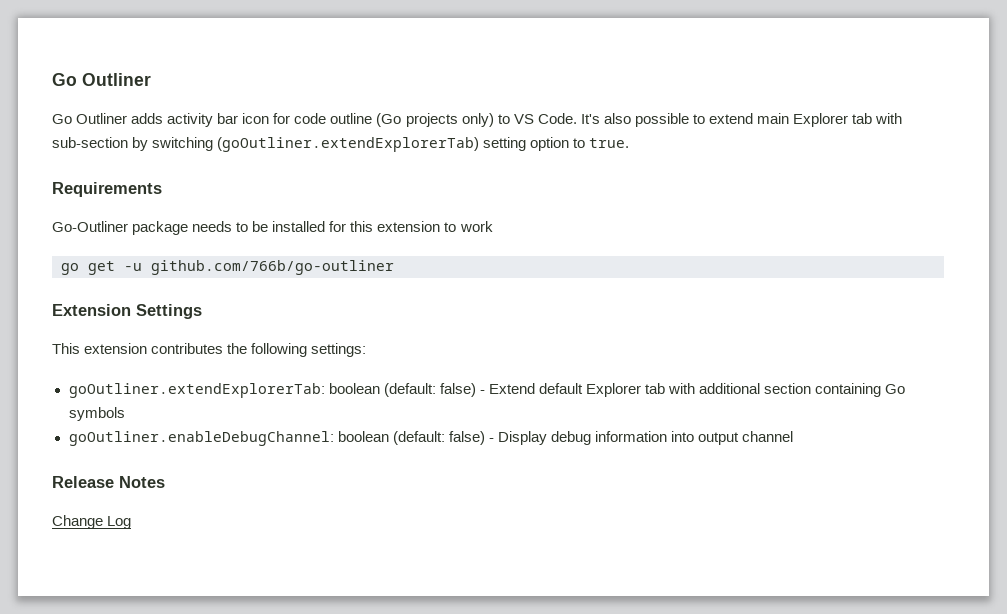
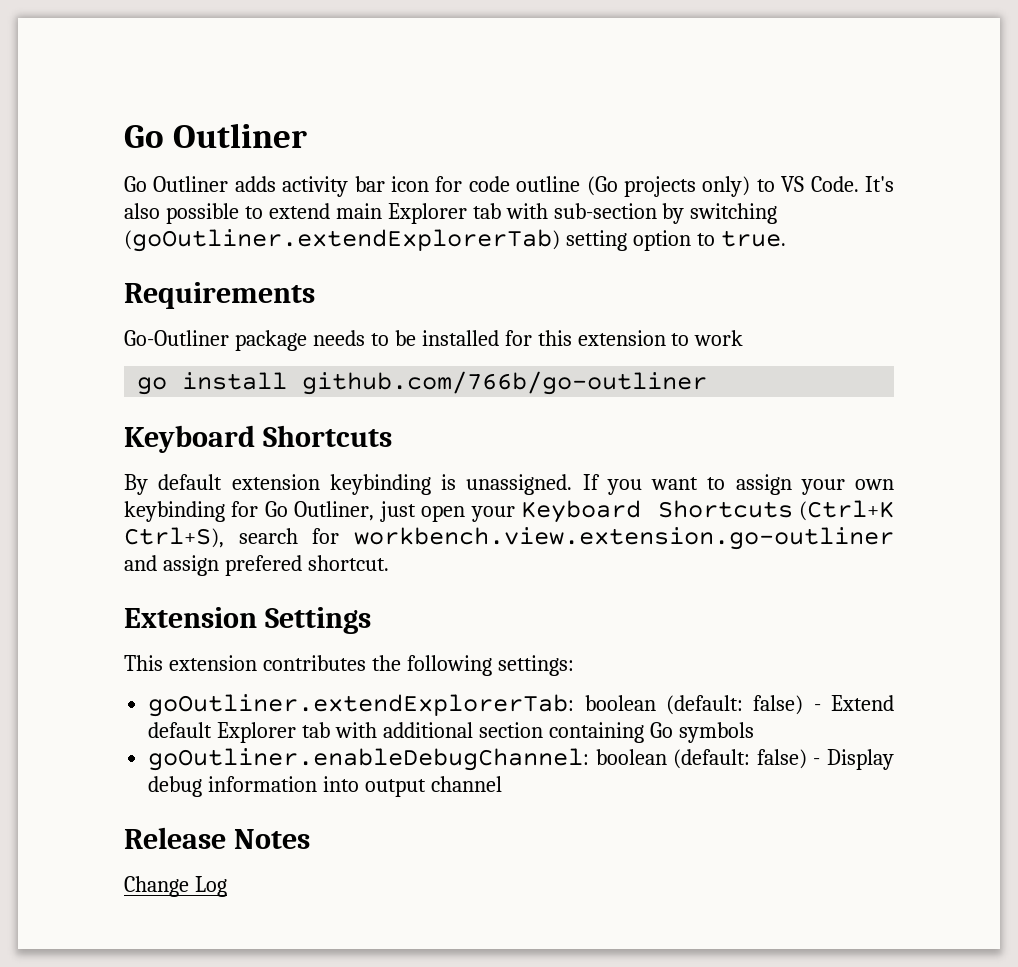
- go get -u github.com/766b/go-outliner
+ go install github.com/766b/go-outliner
+ Keyboard Shortcuts
+ By default extension keybinding is unassigned. If you want to assign your own keybinding for Go Outliner, just open your Keyboard Shortcuts (Ctrl+K Ctrl+S), search for workbench.view.extension.go-outliner and assign prefered shortcut.

